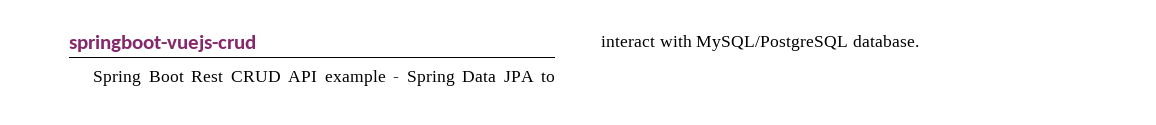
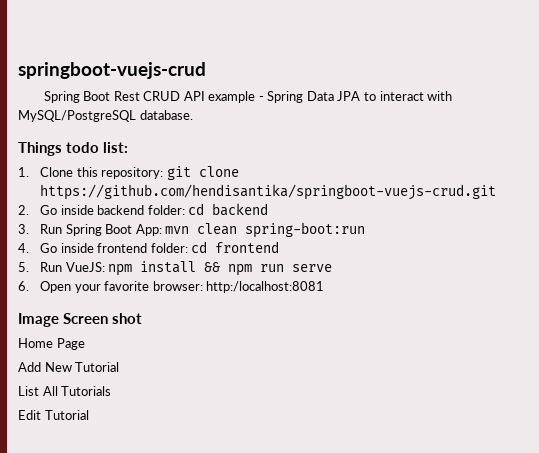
+ Things todo list:
+ 1. Clone this repository: git clone https://github.com/hendisantika/springboot-vuejs-crud.git
+ 2. Go inside backend folder: cd backend
+ 3. Run Spring Boot App: mvn clean spring-boot:run
+ 4. Go inside frontend folder: cd frontend
+ 5. Run VueJS: npm install && npm run serve
+ 6. Open your favorite browser: http:/localhost:8081
+ Image Screen shot
+ Home Page
+ Add New Tutorial
+ List All Tutorials
+ Edit Tutorial

